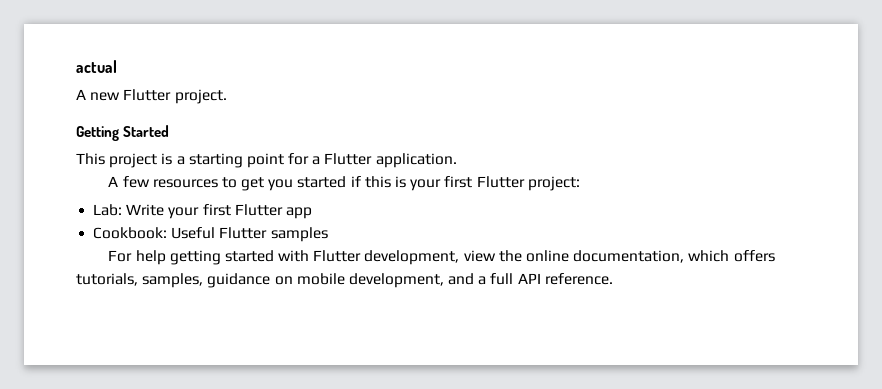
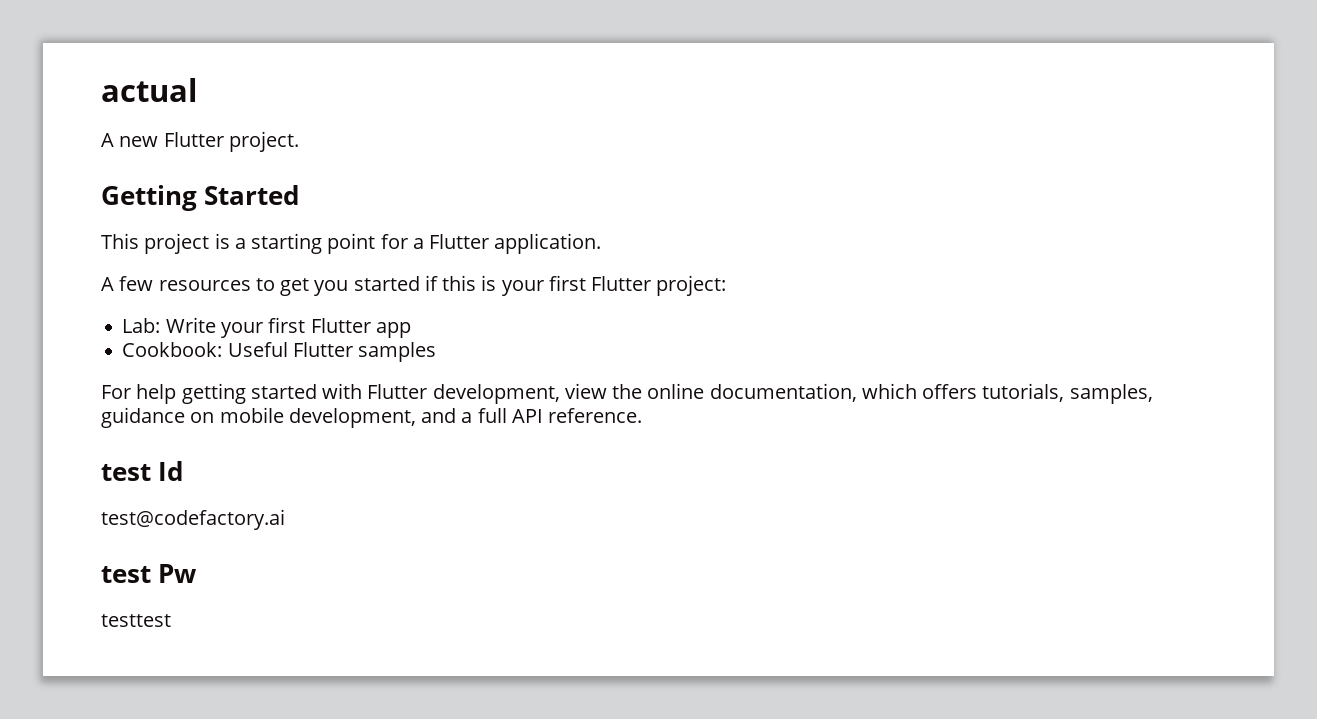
+ test Id
+ test@codefactory.ai
+ test Pw
+ testtest

